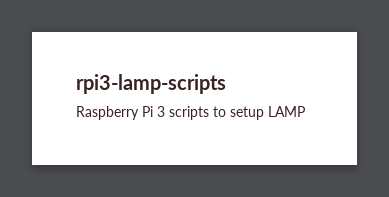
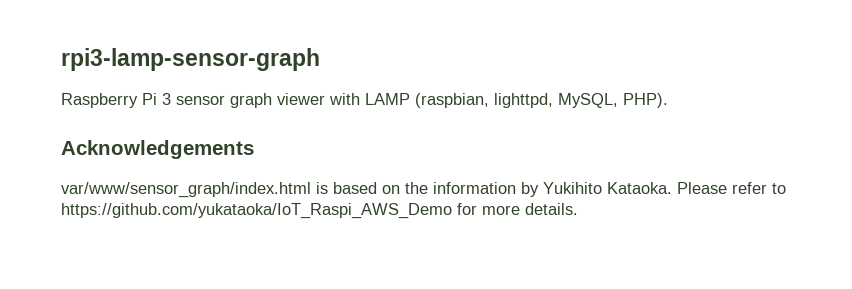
- rpi3-lamp-scripts
+ rpi3-lamp-sensor-graph
- Raspberry Pi 3 scripts to setup LAMP
+ Raspberry Pi 3 sensor graph viewer with LAMP (raspbian, lighttpd, MySQL, PHP).
+ Acknowledgements
+ var/www/sensor_graph/index.html is based on the information by Yukihito Kataoka. Please refer to https://github.com/yukataoka/IoT_Raspi_AWS_Demo for more details.

